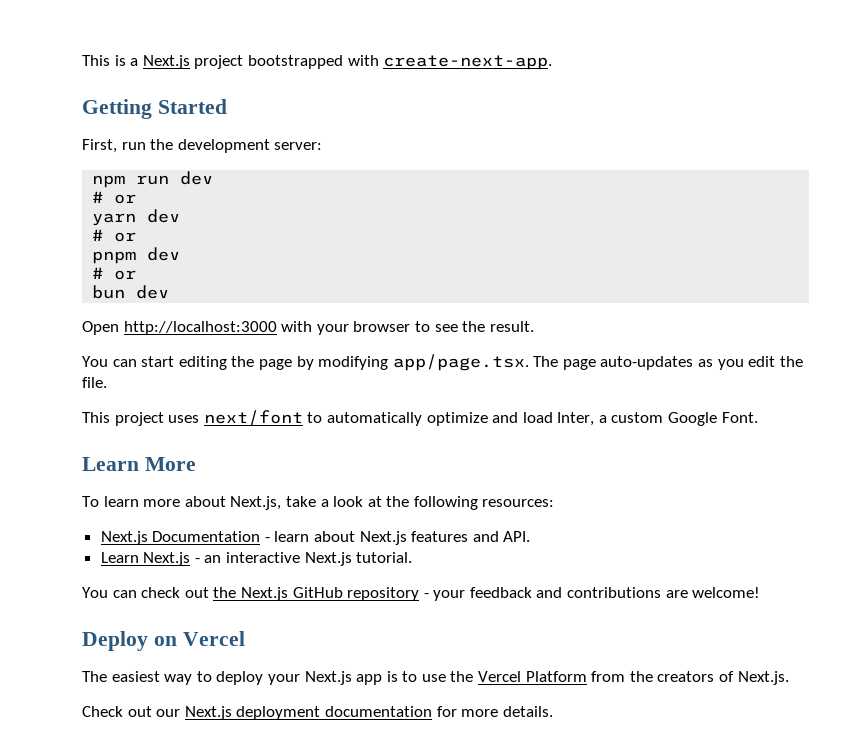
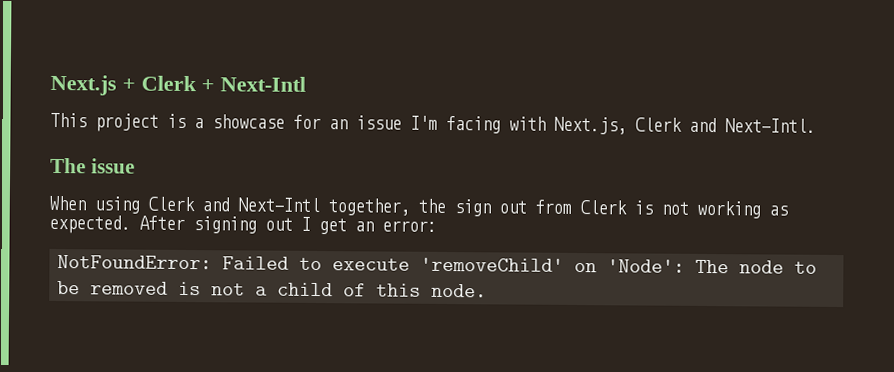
- This is a Next.js project bootstrapped with create-next-app.
- Getting Started
- First, run the development server:
- npm run dev
- # or
- yarn dev
- # or
- pnpm dev
- # or
- bun dev
- Open http://localhost:3000 with your browser to see the result.
- You can start editing the page by modifying app/page.tsx. The page auto-updates as you edit the file.
- This project uses next/font to automatically optimize and load Inter, a custom Google Font.
- Learn More
- To learn more about Next.js, take a look at the following resources:
- Next.js Documentation - learn about Next.js features and API.
- Learn Next.js - an interactive Next.js tutorial.
- You can check out the Next.js GitHub repository - your feedback and contributions are welcome!
- Deploy on Vercel
- The easiest way to deploy your Next.js app is to use the Vercel Platform from the creators of Next.js.
- Check out our Next.js deployment documentation for more details.
+ Next.js + Clerk + Next-Intl
+ This project is a showcase for an issue I'm facing with Next.js, Clerk and Next-Intl.
+ The issue
+ When using Clerk and Next-Intl together, the sign out from Clerk is not working as expected. After signing out I get an error:
+ NotFoundError: Failed to execute 'removeChild' on 'Node': The node to be removed is not a child of this node.

